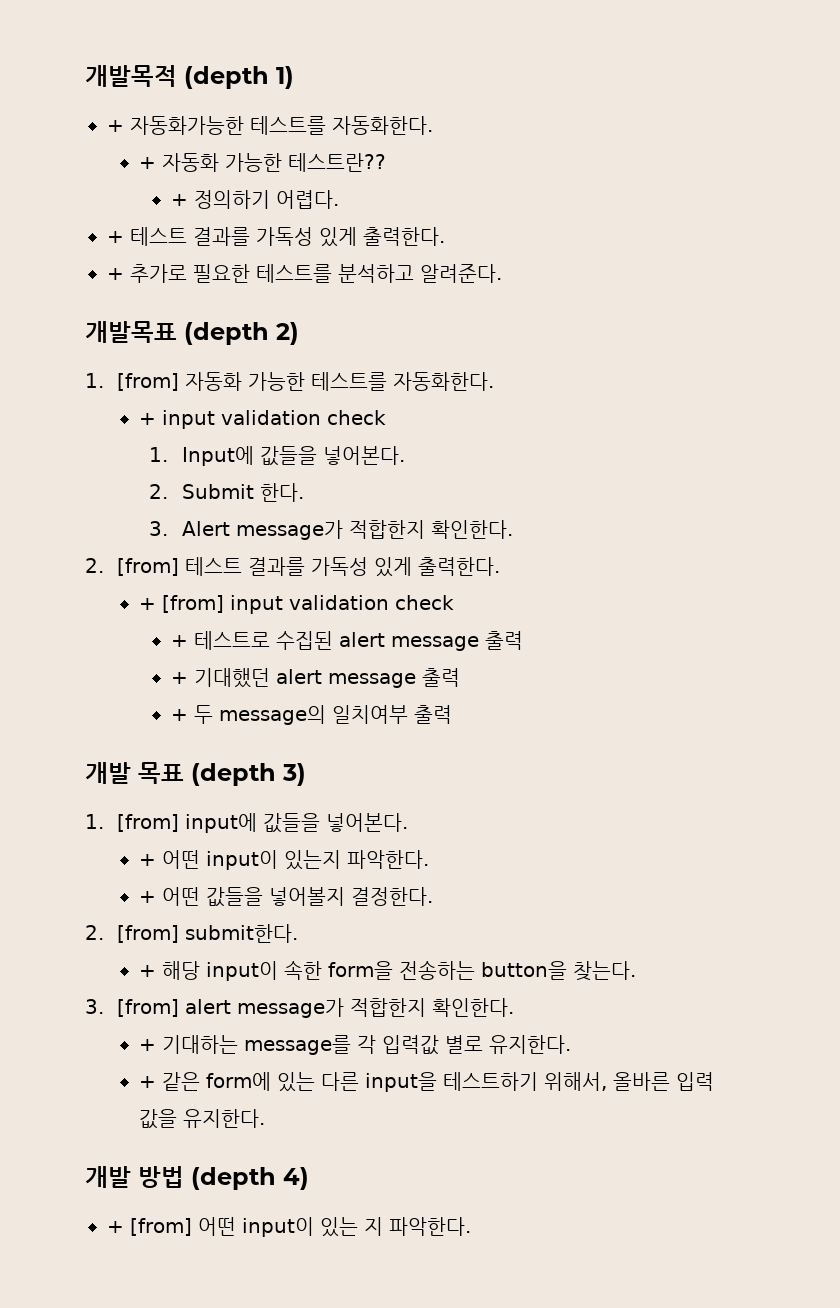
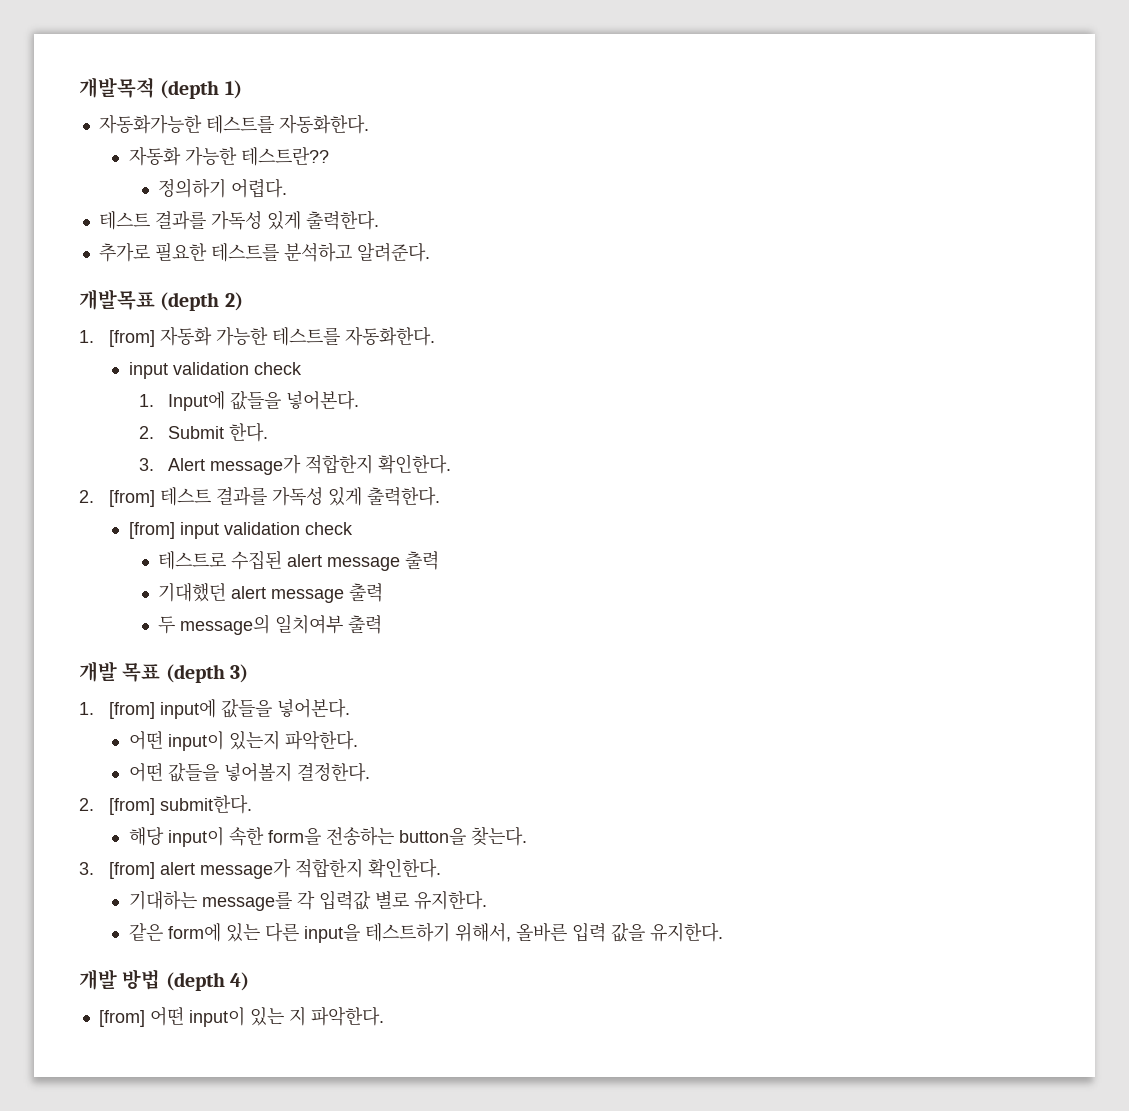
- + 자동화가능한 테스트를 자동화한다.
+ 자동화가능한 테스트를 자동화한다.
- + 자동화 가능한 테스트란??
+ 자동화 가능한 테스트란??
- + 정의하기 어렵다.
- + 테스트 결과를 가독성 있게 출력한다.
- + 추가로 필요한 테스트를 분석하고 알려준다.
+ 정의하기 어렵다.
+ 테스트 결과를 가독성 있게 출력한다.
+ 추가로 필요한 테스트를 분석하고 알려준다.
  1. [from] 자동화 가능한 테스트를 자동화한다.
- + input validation check
+ input validation check
- + [from] input validation check
+ [from] input validation check
- + 테스트로 수집된 alert message 출력
+ 테스트로 수집된 alert message 출력
- + 기대했던 alert message 출력
+ 기대했던 alert message 출력
- + 두 message의 일치여부 출력
+ 두 message의 일치여부 출력
- + 어떤 input이 있는지 파악한다.
+ 어떤 input이 있는지 파악한다.
- + 어떤 값들을 넣어볼지 결정한다.
+ 어떤 값들을 넣어볼지 결정한다.
- + 해당 input이 속한 form을 전송하는 button을 찾는다.
+ 해당 input이 속한 form을 전송하는 button을 찾는다.
- + 기대하는 message를 각 입력값 별로 유지한다.
+ 기대하는 message를 각 입력값 별로 유지한다.
- + 같은 form에 있는 다른 input을 테스트하기 위해서, 올바른 입력 값을 유지한다.
+ 같은 form에 있는 다른 input을 테스트하기 위해서, 올바른 입력 값을 유지한다.
- + [from] 어떤 input이 있는 지 파악한다.
+ [from] 어떤 input이 있는 지 파악한다.

